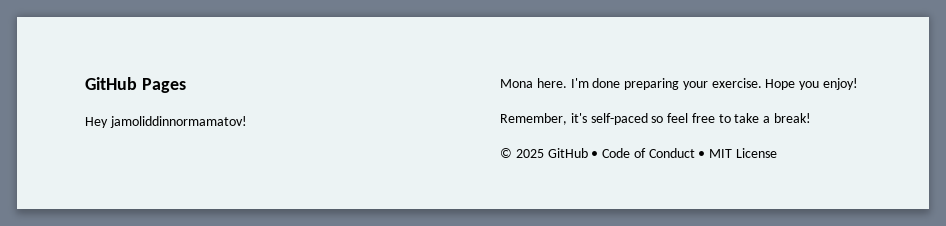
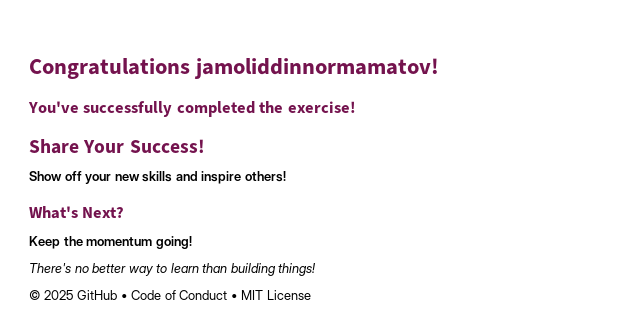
- GitHub Pages
- Hey jamoliddinnormamatov!
- Mona here. I'm done preparing your exercise. Hope you enjoy!
- Remember, it's self-paced so feel free to take a break!
+ Congratulations jamoliddinnormamatov!
+ You've successfully completed the exercise!
+ Share Your Success!
+ Show off your new skills and inspire others!
+ What's Next?
+ Keep the momentum going!
+ There's no better way to learn than building things!

